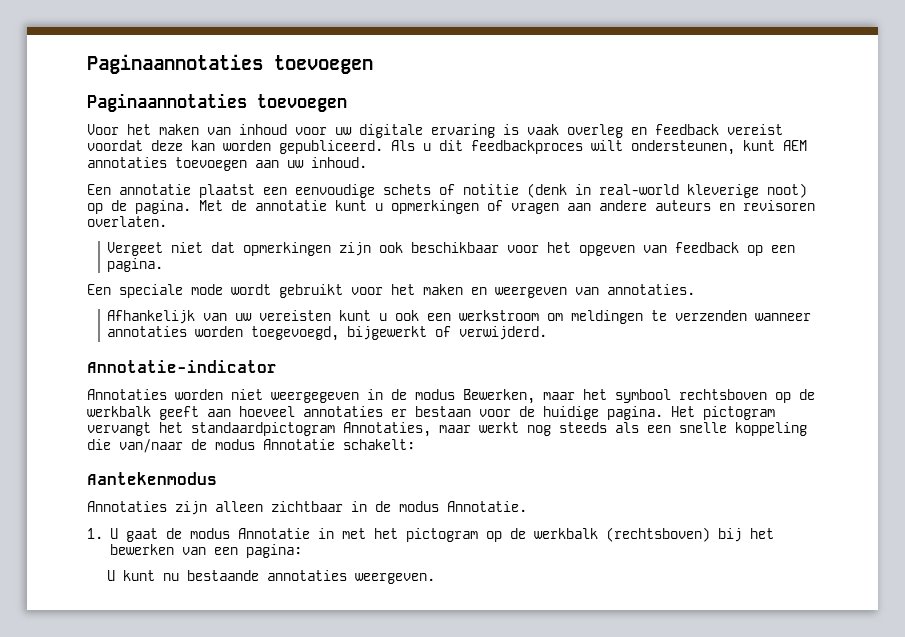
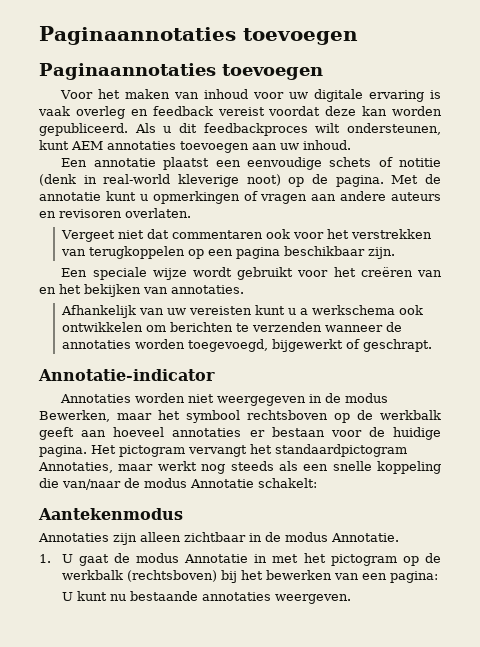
- Vergeet niet dat opmerkingen zijn ook beschikbaar voor het opgeven van feedback op een pagina.
+ Vergeet niet dat commentaren ook voor het verstrekken van terugkoppelen op een pagina beschikbaar zijn.
- Een speciale mode wordt gebruikt voor het maken en weergeven van annotaties.
+ Een speciale wijze wordt gebruikt voor het creëren van en het bekijken van annotaties.
- Afhankelijk van uw vereisten kunt u ook een werkstroom om meldingen te verzenden wanneer annotaties worden toegevoegd, bijgewerkt of verwijderd.
+ Afhankelijk van uw vereisten kunt u a werkschema ook ontwikkelen om berichten te verzenden wanneer de annotaties worden toegevoegd, bijgewerkt of geschrapt.

